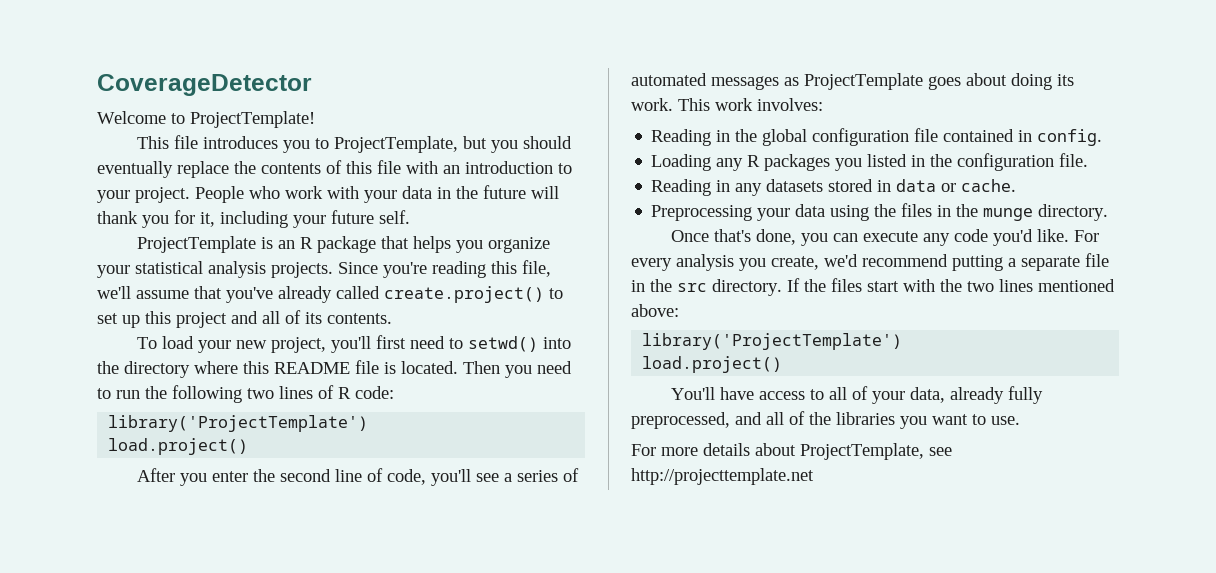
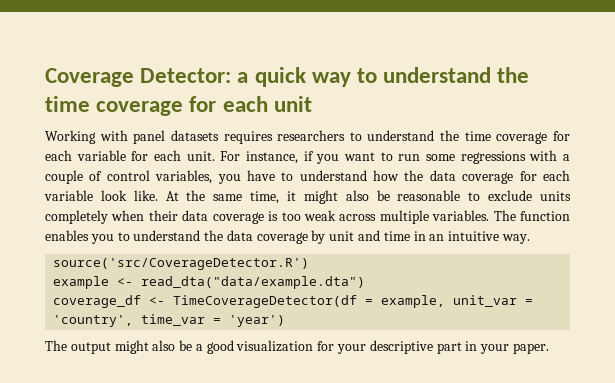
- CoverageDetector
- Welcome to ProjectTemplate!
- This file introduces you to ProjectTemplate, but you should eventually replace the contents of this file with an introduction to your project. People who work with your data in the future will thank you for it, including your future self.
- ProjectTemplate is an R package that helps you organize your statistical analysis projects. Since you're reading this file, we'll assume that you've already called create.project() to set up this project and all of its contents.
- To load your new project, you'll first need to setwd() into the directory where this README file is located. Then you need to run the following two lines of R code:
- library('ProjectTemplate')
- load.project()
- After you enter the second line of code, you'll see a series of automated messages as ProjectTemplate goes about doing its work. This work involves:
- Reading in the global configuration file contained in config.
- Loading any R packages you listed in the configuration file.
- Reading in any datasets stored in data or cache.
- Preprocessing your data using the files in the munge directory.
- Once that's done, you can execute any code you'd like. For every analysis you create, we'd recommend putting a separate file in the src directory. If the files start with the two lines mentioned above:
- library('ProjectTemplate')
- load.project()
- You'll have access to all of your data, already fully preprocessed, and all of the libraries you want to use.
- For more details about ProjectTemplate, see http://projecttemplate.net
+ Coverage Detector: a quick way to understand the time coverage for each unit
+ Working with panel datasets requires researchers to understand the time coverage for each variable for each unit. For instance, if you want to run some regressions with a couple of control variables, you have to understand how the data coverage for each variable look like. At the same time, it might also be reasonable to exclude units completely when their data coverage is too weak across multiple variables. The function enables you to understand the data coverage by unit and time in an intuitive way.
+ source('src/CoverageDetector.R')
+ example <- read_dta("data/example.dta")
+ coverage_df <- TimeCoverageDetector(df = example, unit_var = 'country', time_var = 'year')
+ The output might also be a good visualization for your descriptive part in your paper.

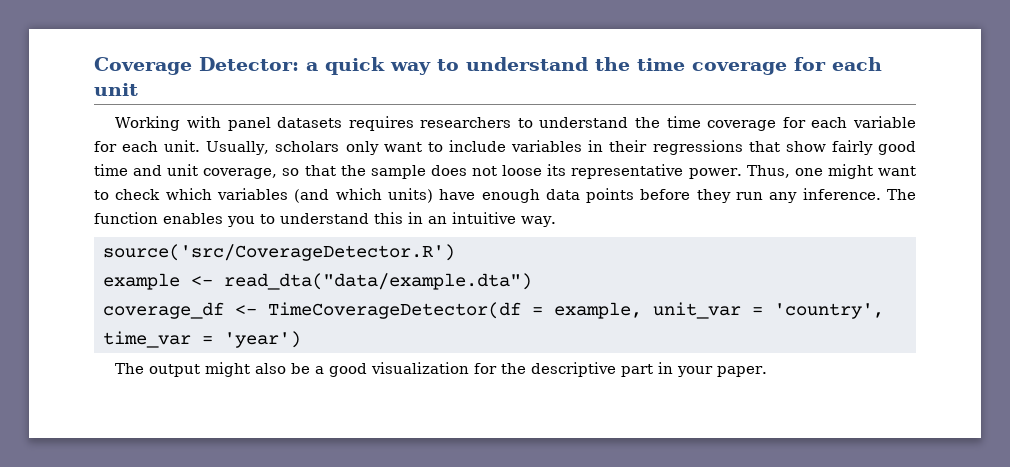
- For instance, if you want to run some regressions with a couple of control variables, you have to understand how the data coverage for each variable look like. At the same time, it might also be reasonable to exclude units completely when their data coverage is too weak across multiple variables.
+ Usually, scholars only want to include variables in their regressions that show fairly good time and unit coverage, so that the sample does not loose its representative power. Thus, one might want to check which variables (and which units) have enough data points before they run any inference.
- The function enables you to understand the data coverage by unit and time in an intuitive way.
+ The function enables you to understand this in an intuitive way.
- The output might also be a good visualization for your descriptive part in your paper.
+ The output might also be a good visualization for the descriptive part in your paper.

